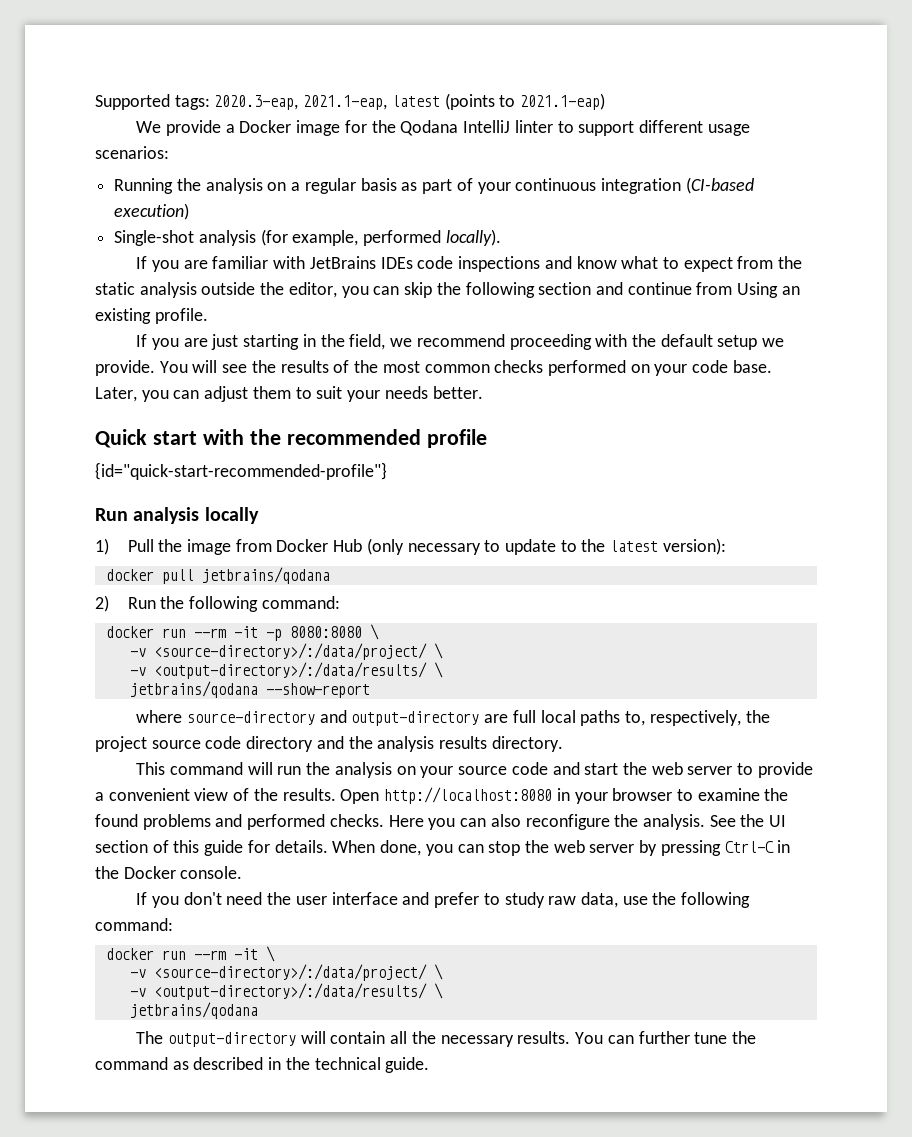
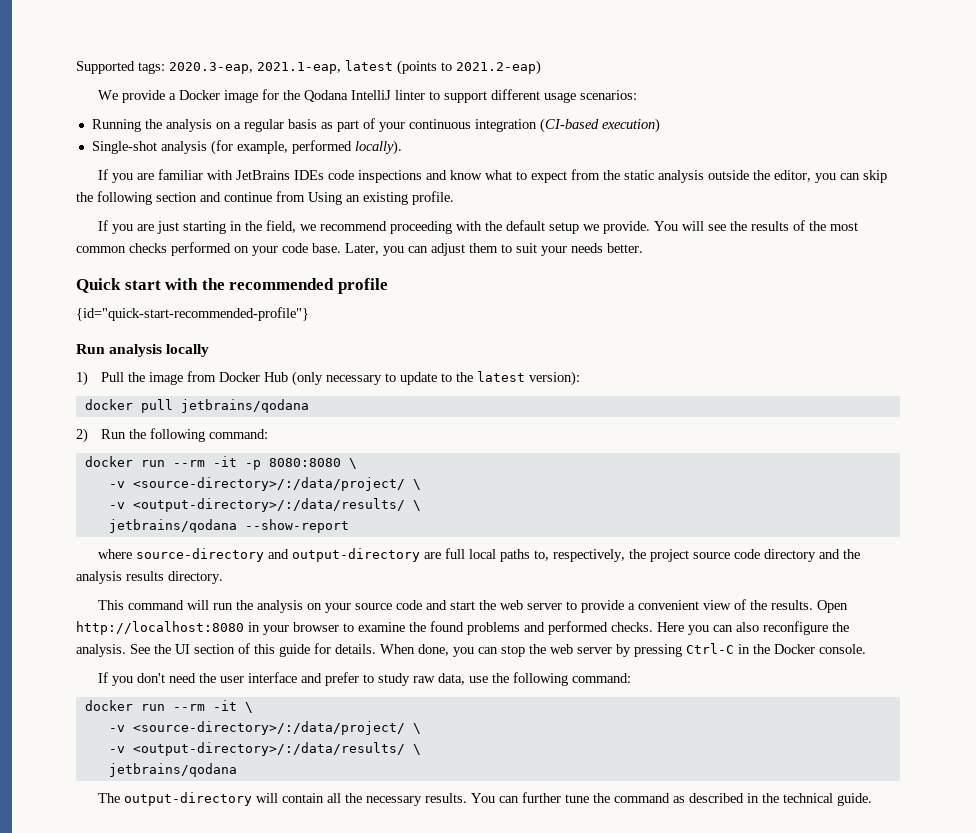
- Supported tags: 2020.3-eap, 2021.1-eap, latest (points to 2021.1-eap)
+ Supported tags: 2020.3-eap, 2021.1-eap, latest (points to 2021.2-eap)

